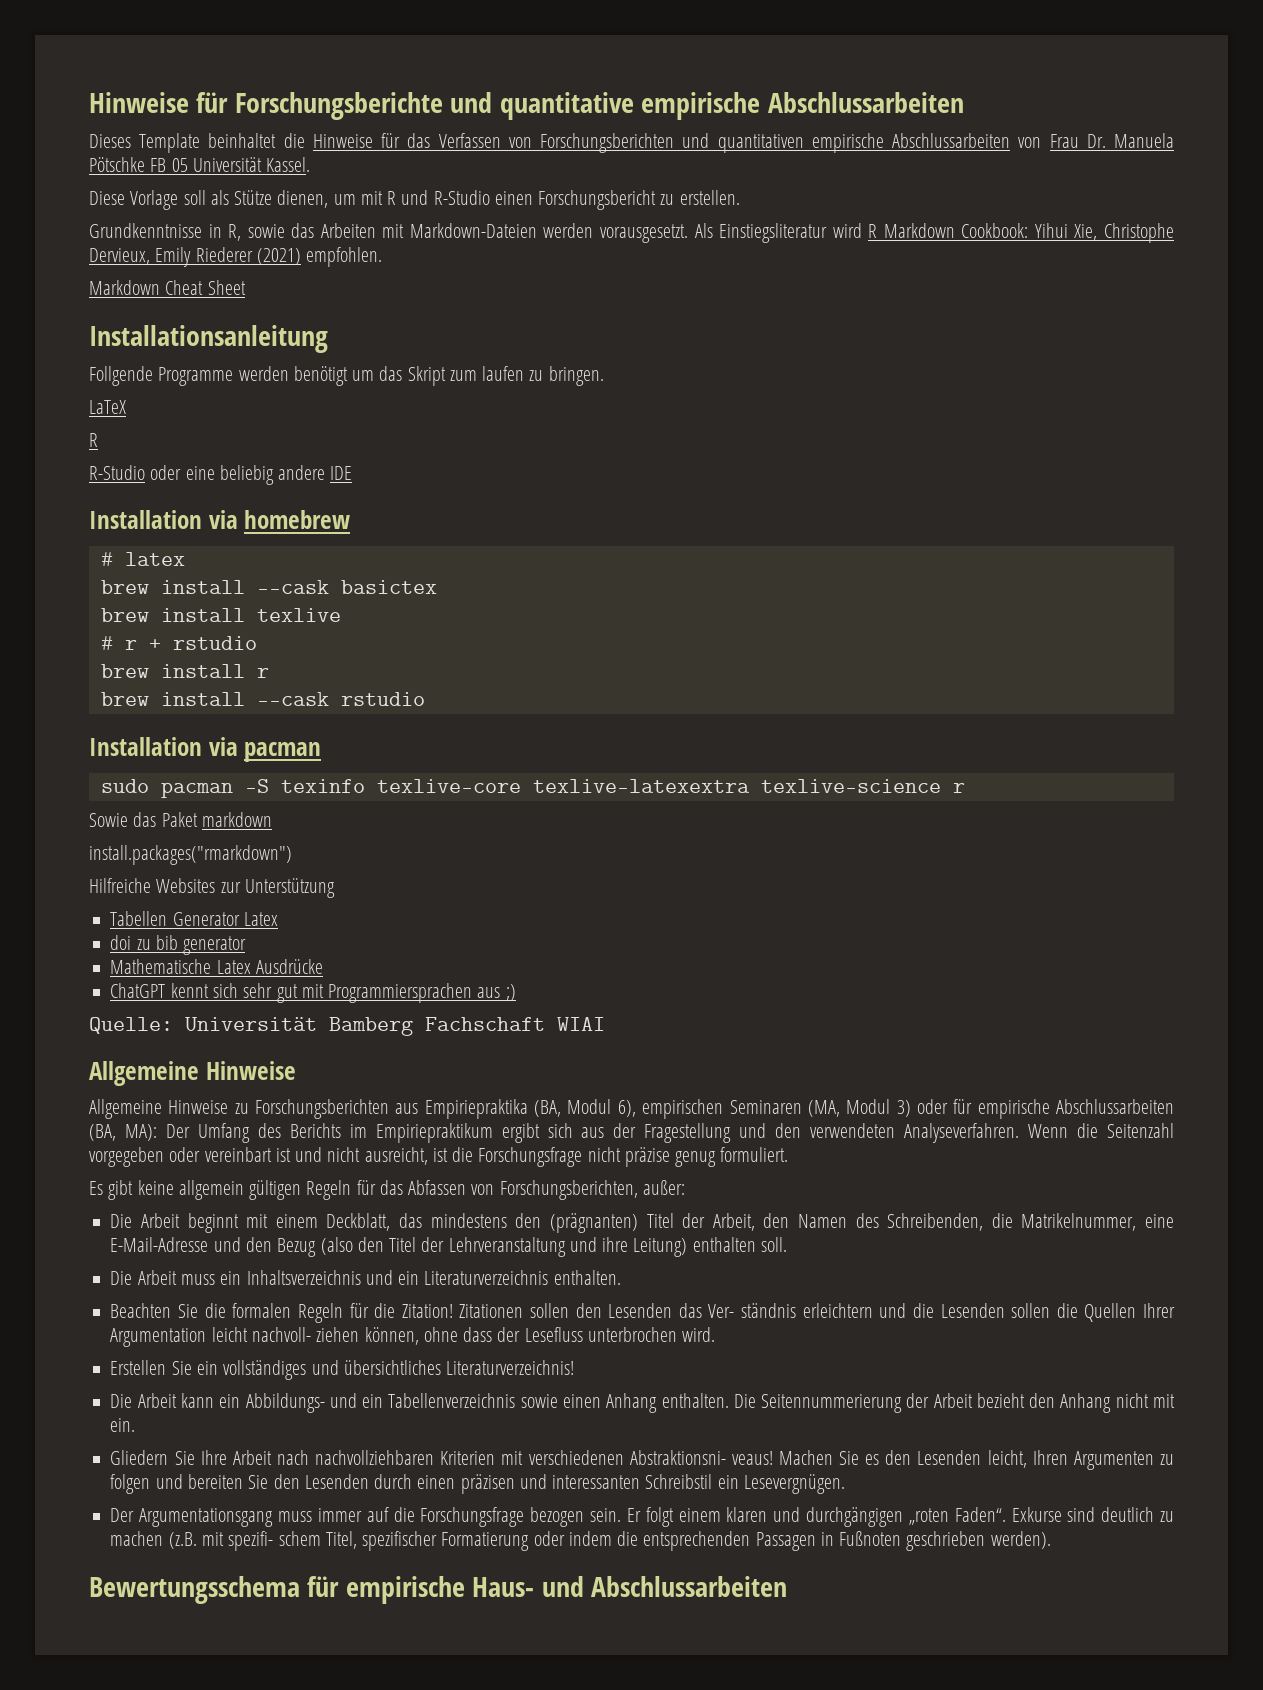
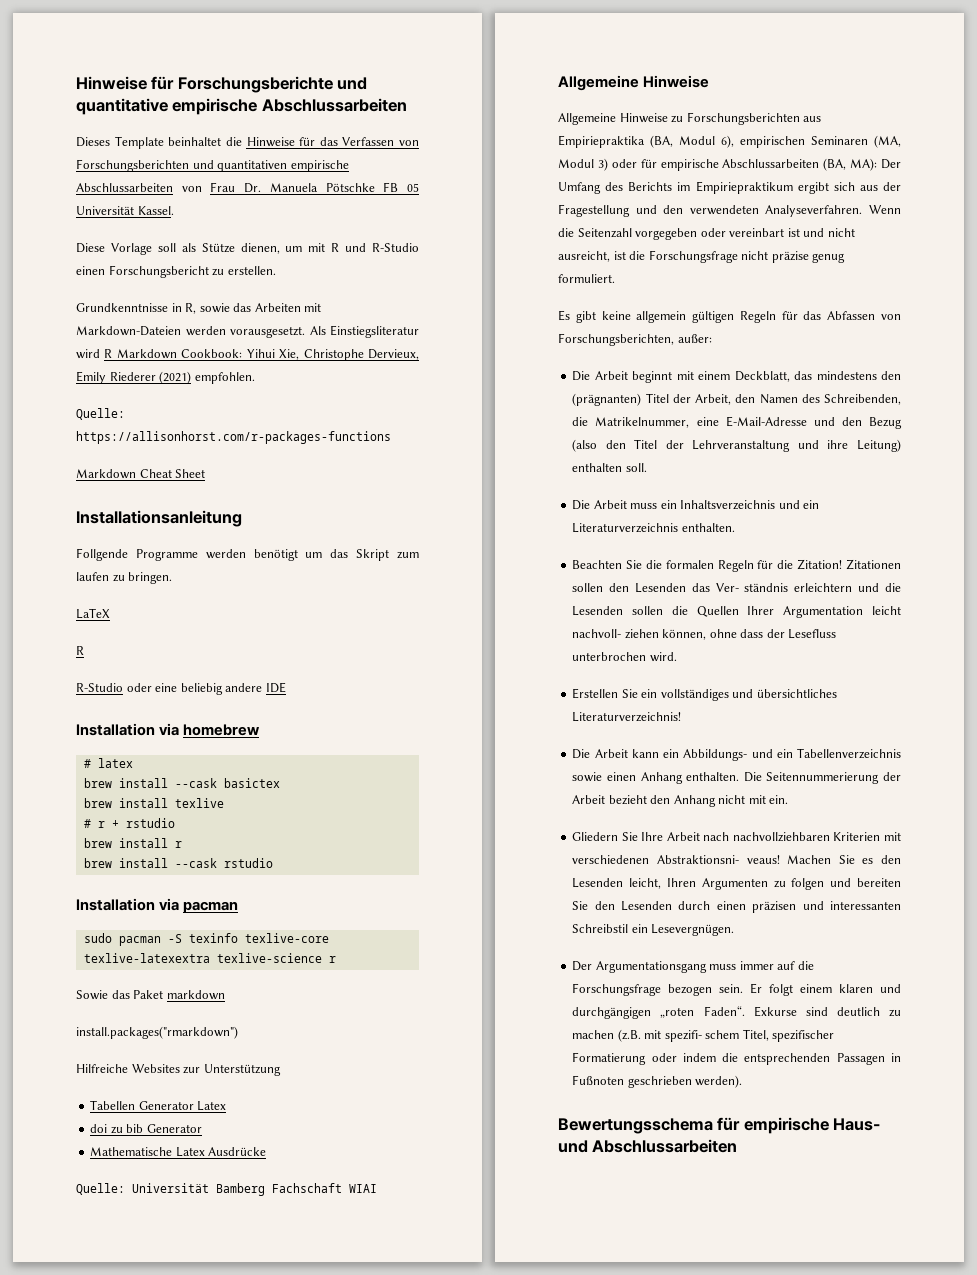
+ Quelle: https://allisonhorst.com/r-packages-functions
- doi zu bib generator
+ doi zu bib Generator
- ChatGPT kennt sich sehr gut mit Programmiersprachen aus ;)

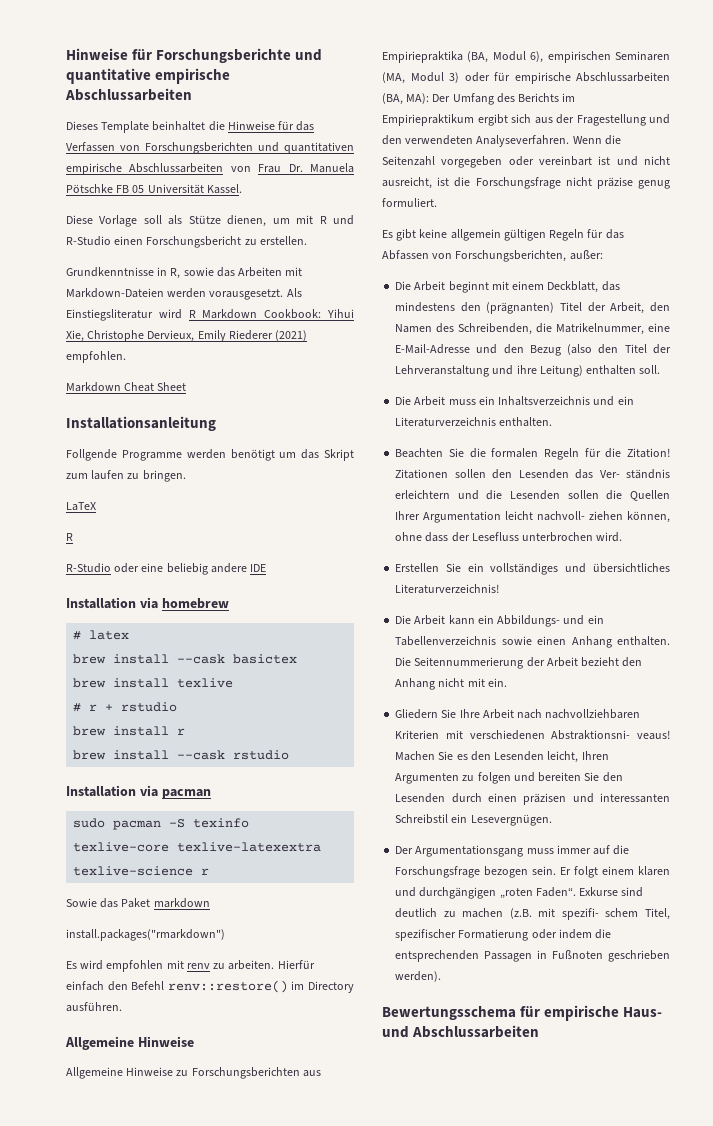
- Quelle: https://allisonhorst.com/r-packages-functions
- Hilfreiche Websites zur Unterstützung
- Tabellen Generator Latex
- doi zu bib Generator
- Mathematische Latex Ausdrücke
- Quelle: Universität Bamberg Fachschaft WIAI
+ Es wird empfohlen mit renv zu arbeiten. Hierfür einfach den Befehl renv::restore() im Directory ausführen.

